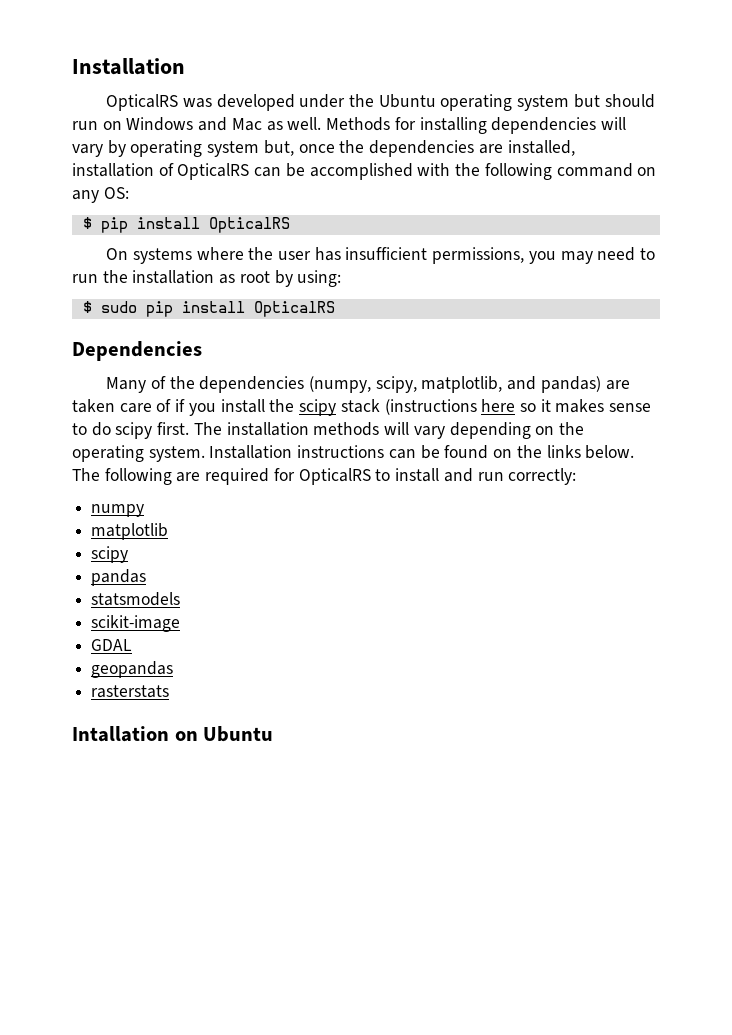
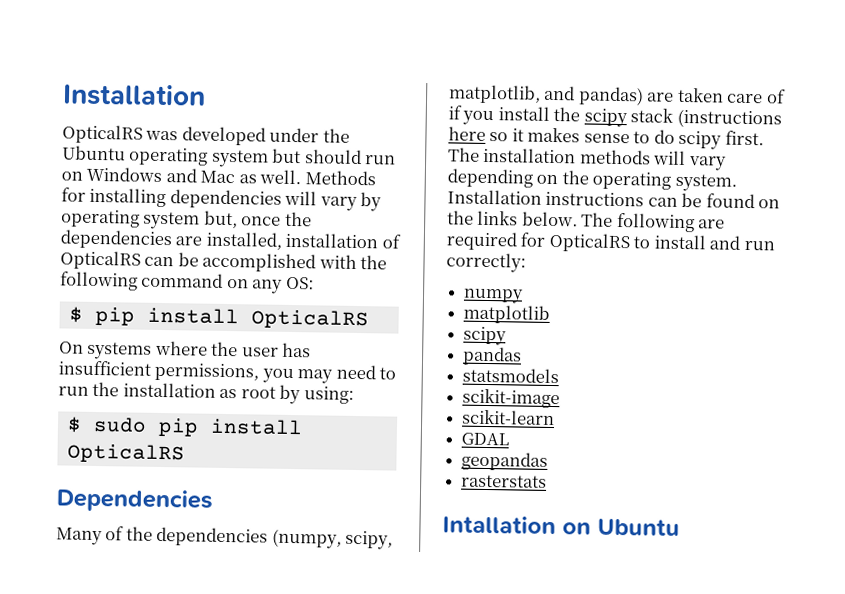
+ scikit-learn

